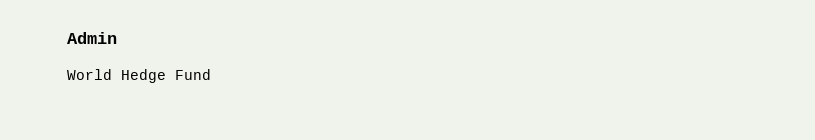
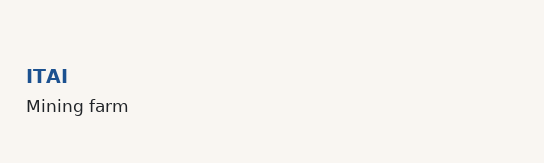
- Admin
- World Hedge Fund
+ ITAI
+ Mining farm

